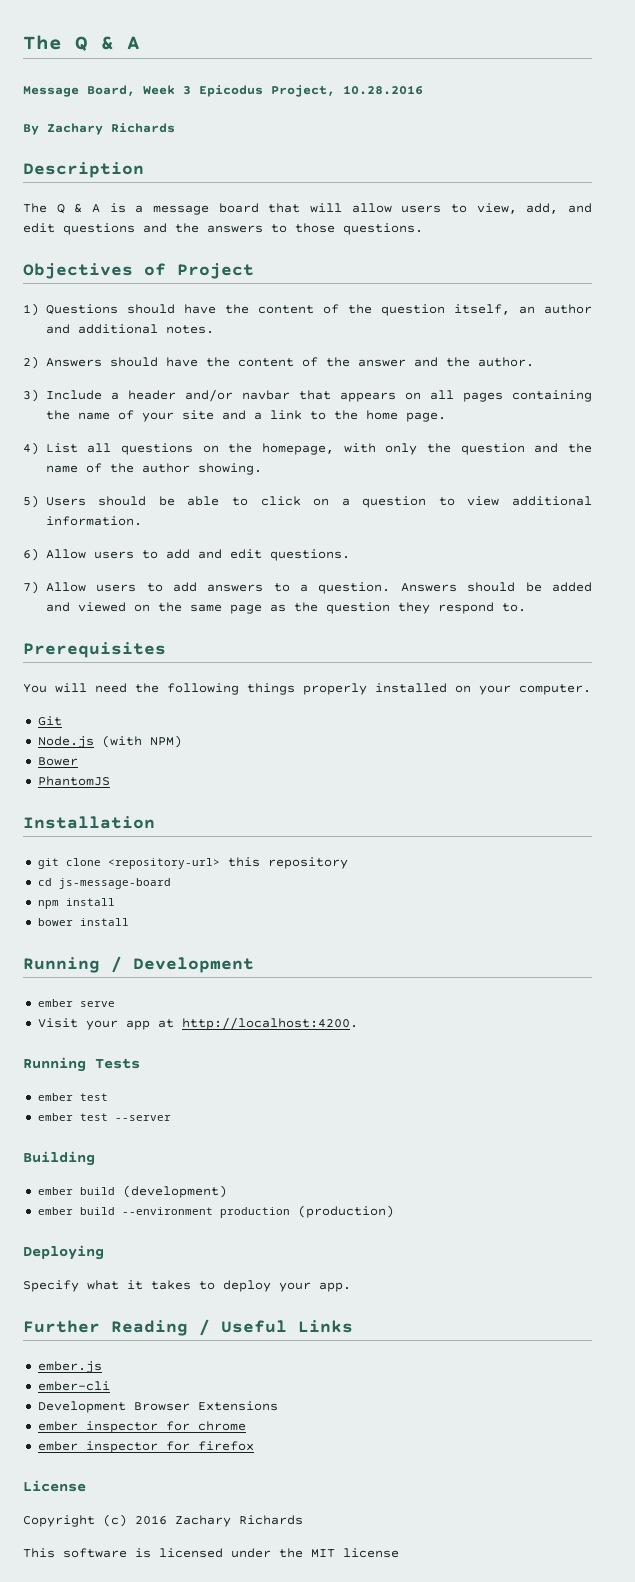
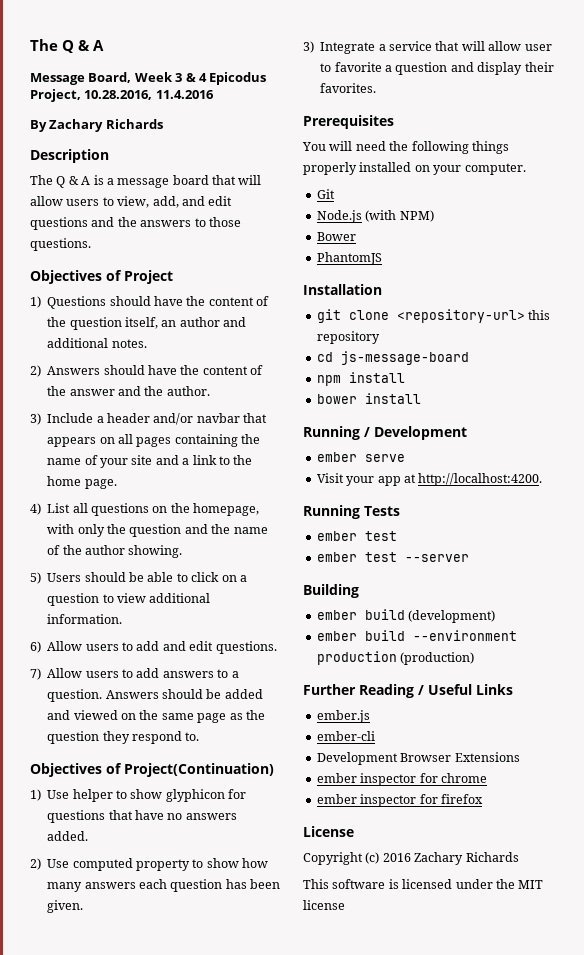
- Message Board, Week 3 Epicodus Project, 10.28.2016
+ Message Board, Week 3 & 4 Epicodus Project, 10.28.2016, 11.4.2016
+ Objectives of Project(Continuation)
+ 1) Use helper to show glyphicon for questions that have no answers added.
+ 2) Use computed property to show how many answers each question has been given.
+ 3) Integrate a service that will allow user to favorite a question and display their favorites.
- Deploying
- Specify what it takes to deploy your app.

